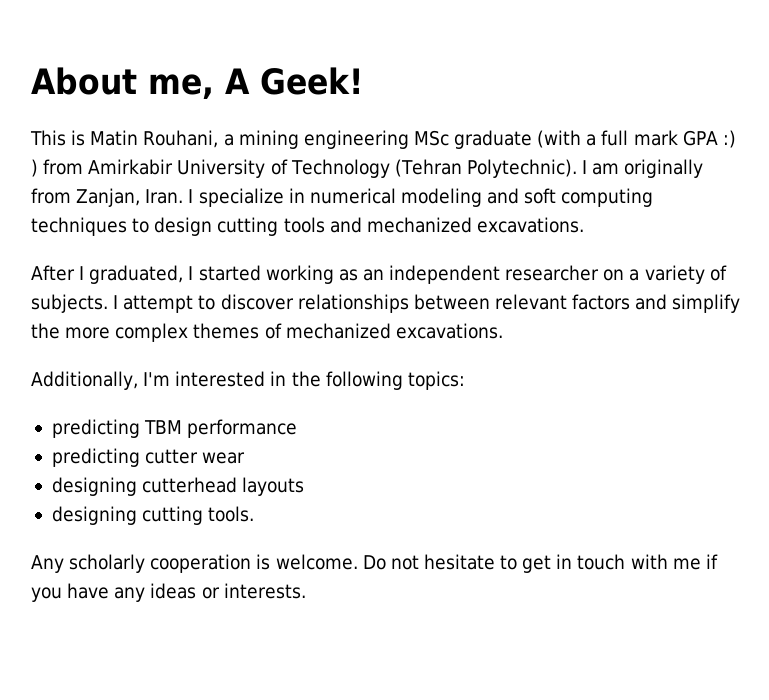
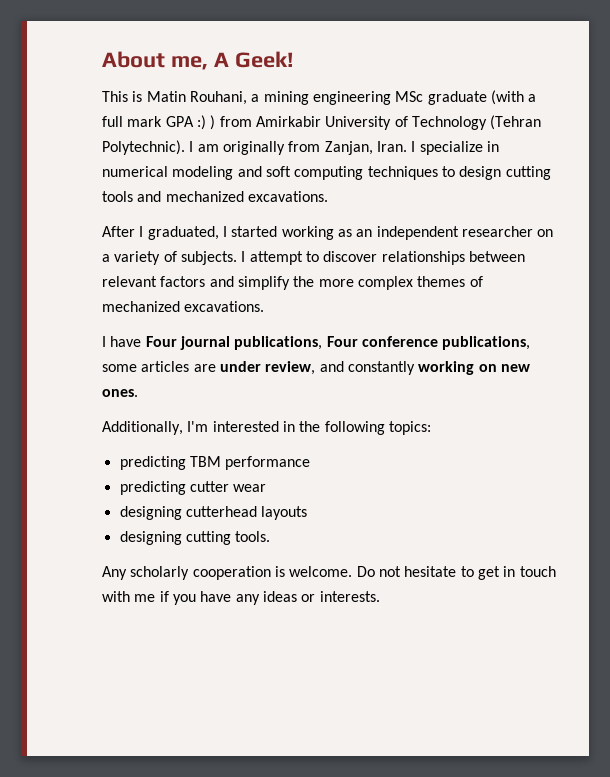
+ I have Four journal publications, Four conference publications, some articles are under review, and constantly working on new ones.

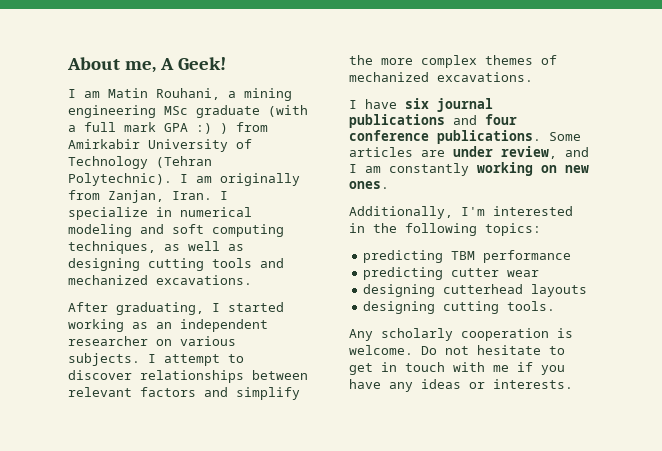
- This is Matin Rouhani, a mining engineering MSc graduate (with a full mark GPA :) ) from Amirkabir University of Technology (Tehran Polytechnic).
+ I am Matin Rouhani, a mining engineering MSc graduate (with a full mark GPA :) ) from Amirkabir University of Technology (Tehran Polytechnic).
- I specialize in numerical modeling and soft computing techniques to design cutting tools and mechanized excavations.
+ I specialize in numerical modeling and soft computing techniques, as well as designing cutting tools and mechanized excavations.
- After I graduated, I started working as an independent researcher on a variety of subjects.
+ After graduating, I started working as an independent researcher on various subjects.
- I have Four journal publications, Four conference publications, some articles are under review, and constantly working on new ones.
+ I have six journal publications and four conference publications. Some articles are under review, and I am constantly working on new ones.

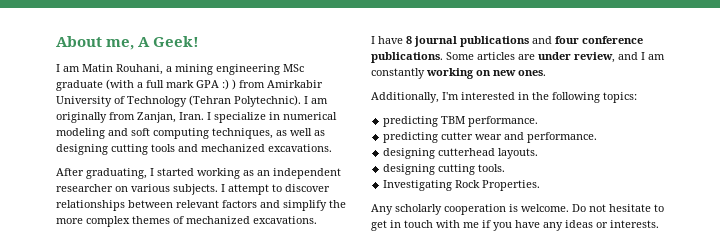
- I have six journal publications and four conference publications.
+ I have 8 journal publications and four conference publications.
- predicting TBM performance
+ predicting TBM performance.
- predicting cutter wear
+ predicting cutter wear and performance.
- designing cutterhead layouts
+ designing cutterhead layouts.
+ Investigating Rock Properties.

